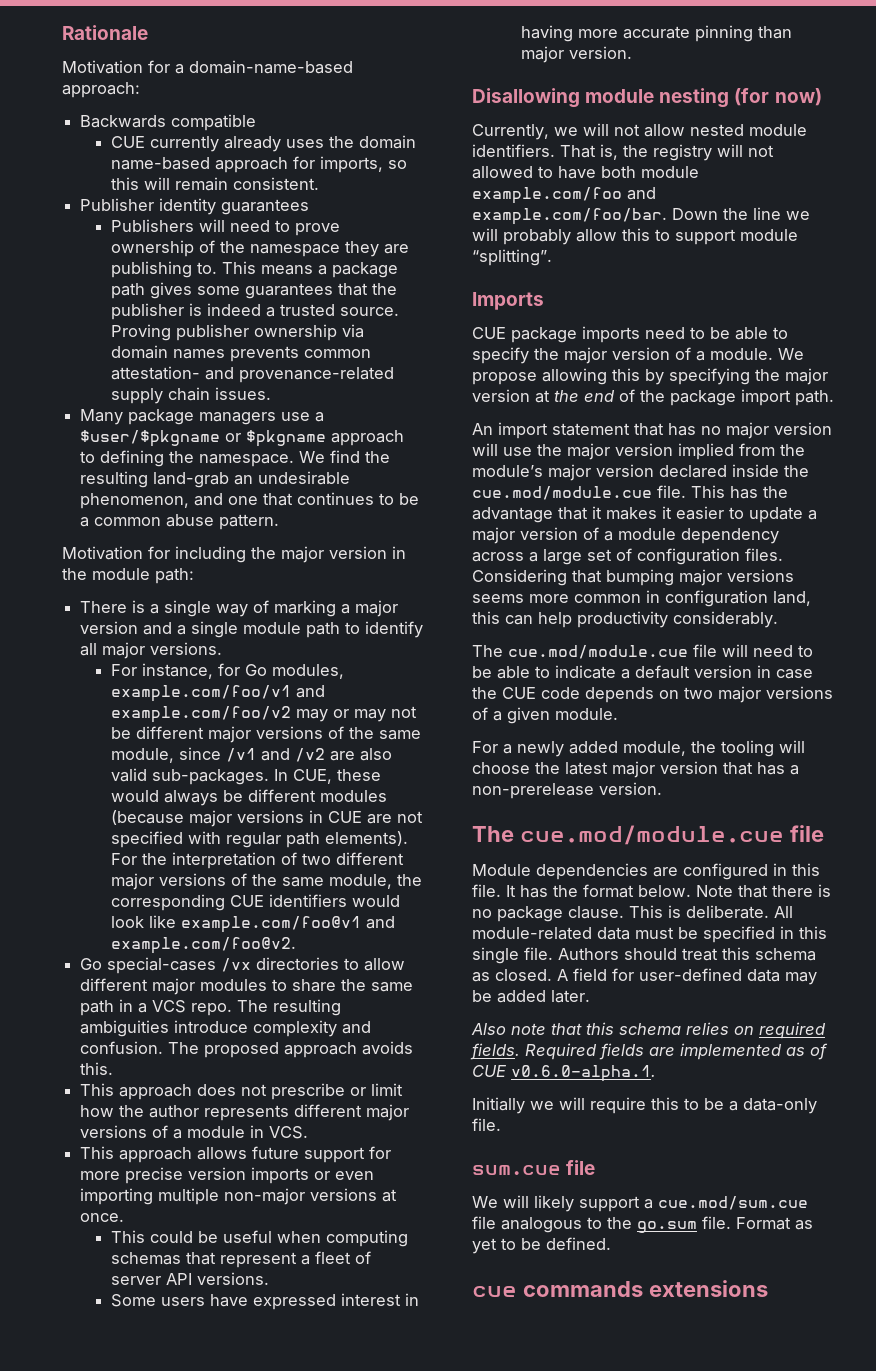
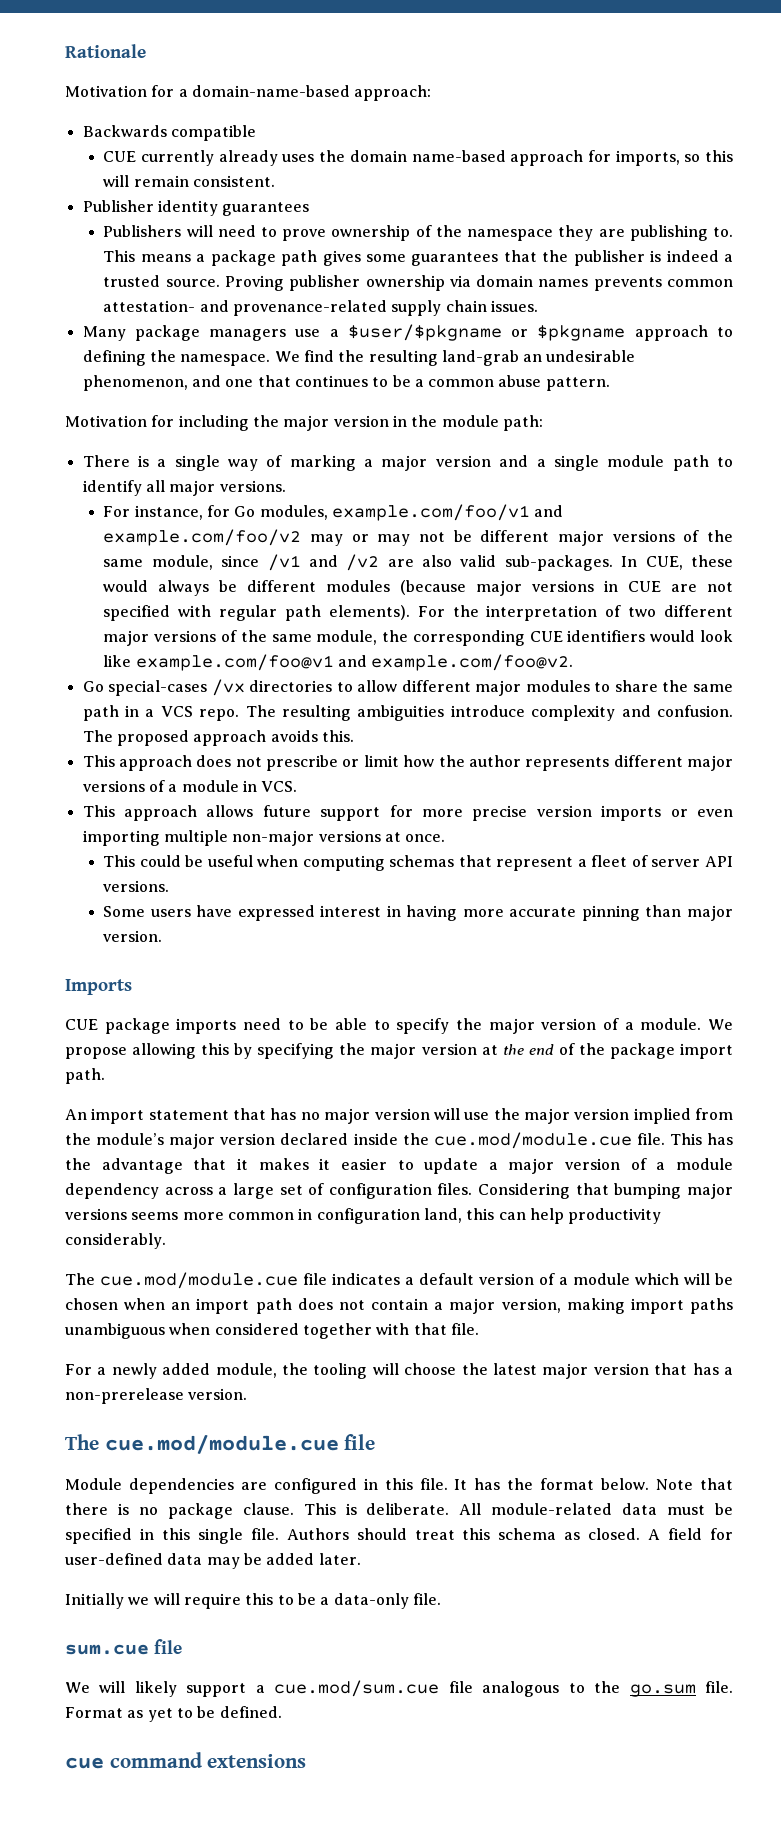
- Disallowing module nesting (for now)
- Currently, we will not allow nested module identifiers. That is, the registry will not allowed to have both module example.com/foo and example.com/foo/bar. Down the line we will probably allow this to support module “splitting”.
- The cue.mod/module.cue file will need to be able to indicate a default version in case the CUE code depends on two major versions of a given module.
+ The cue.mod/module.cue file indicates a default version of a module which will be chosen when an import path does not contain a major version, making import paths unambiguous when considered together with that file.
- Also note that this schema relies on required fields. Required fields are implemented as of CUE v0.6.0-alpha.1.
- cue commands extensions
+ cue command extensions

